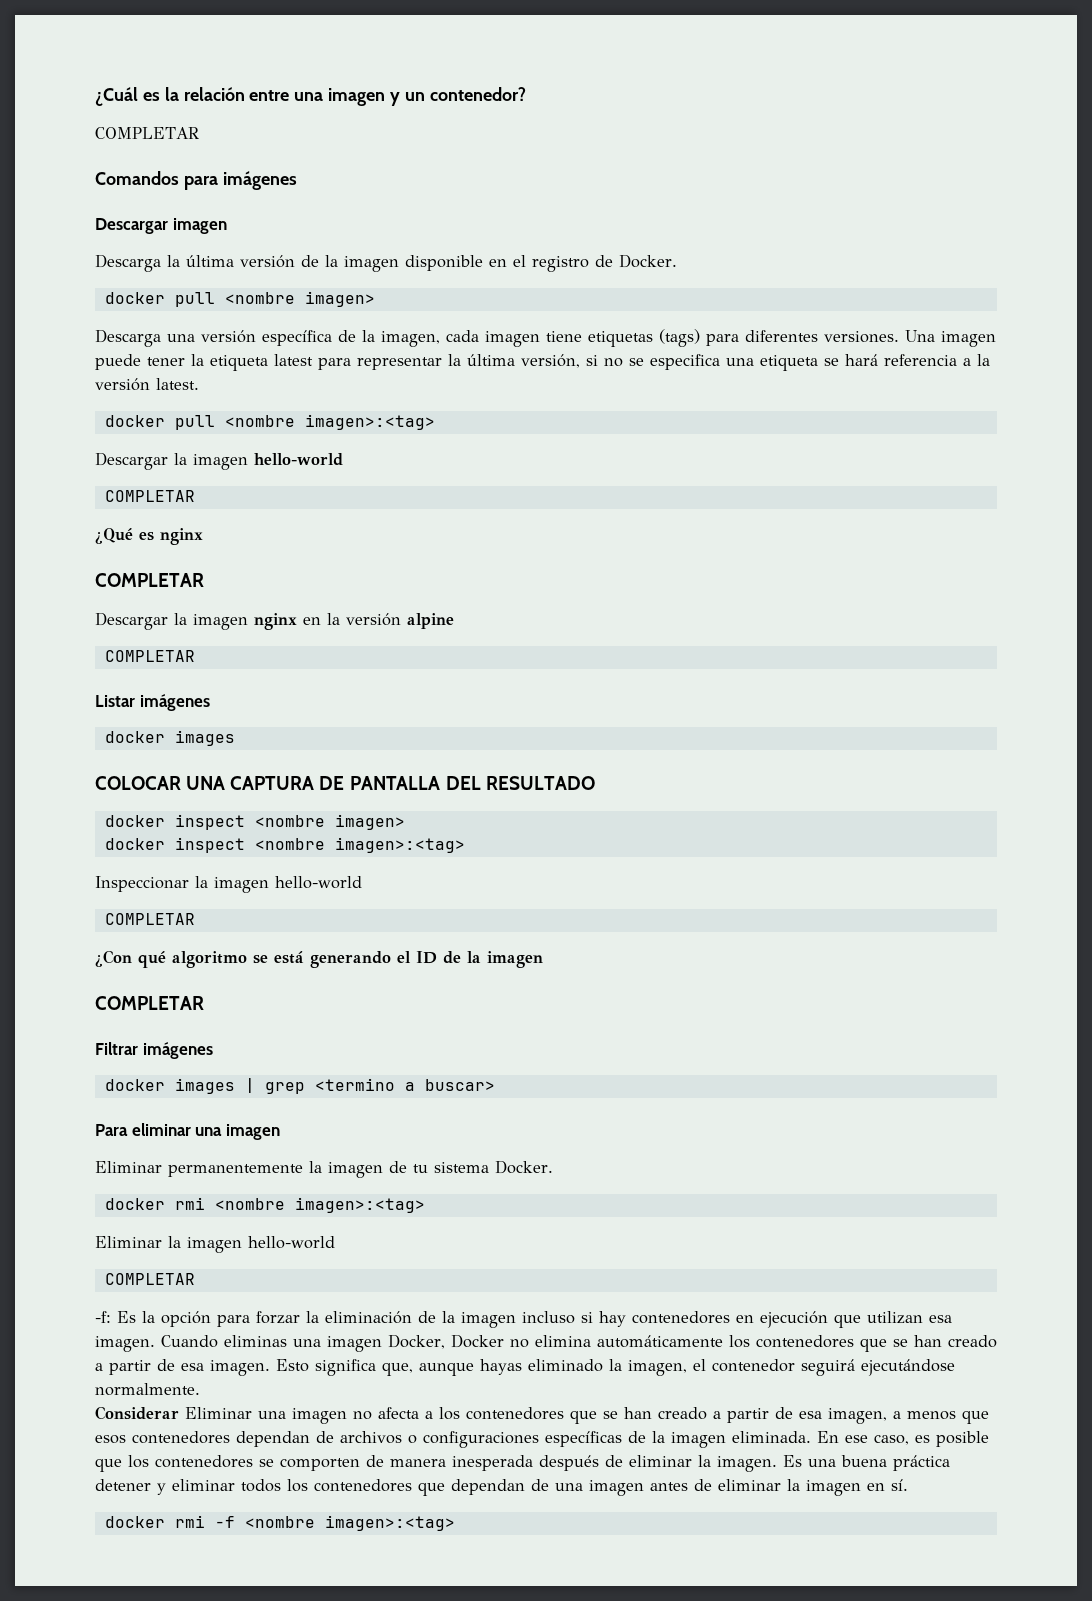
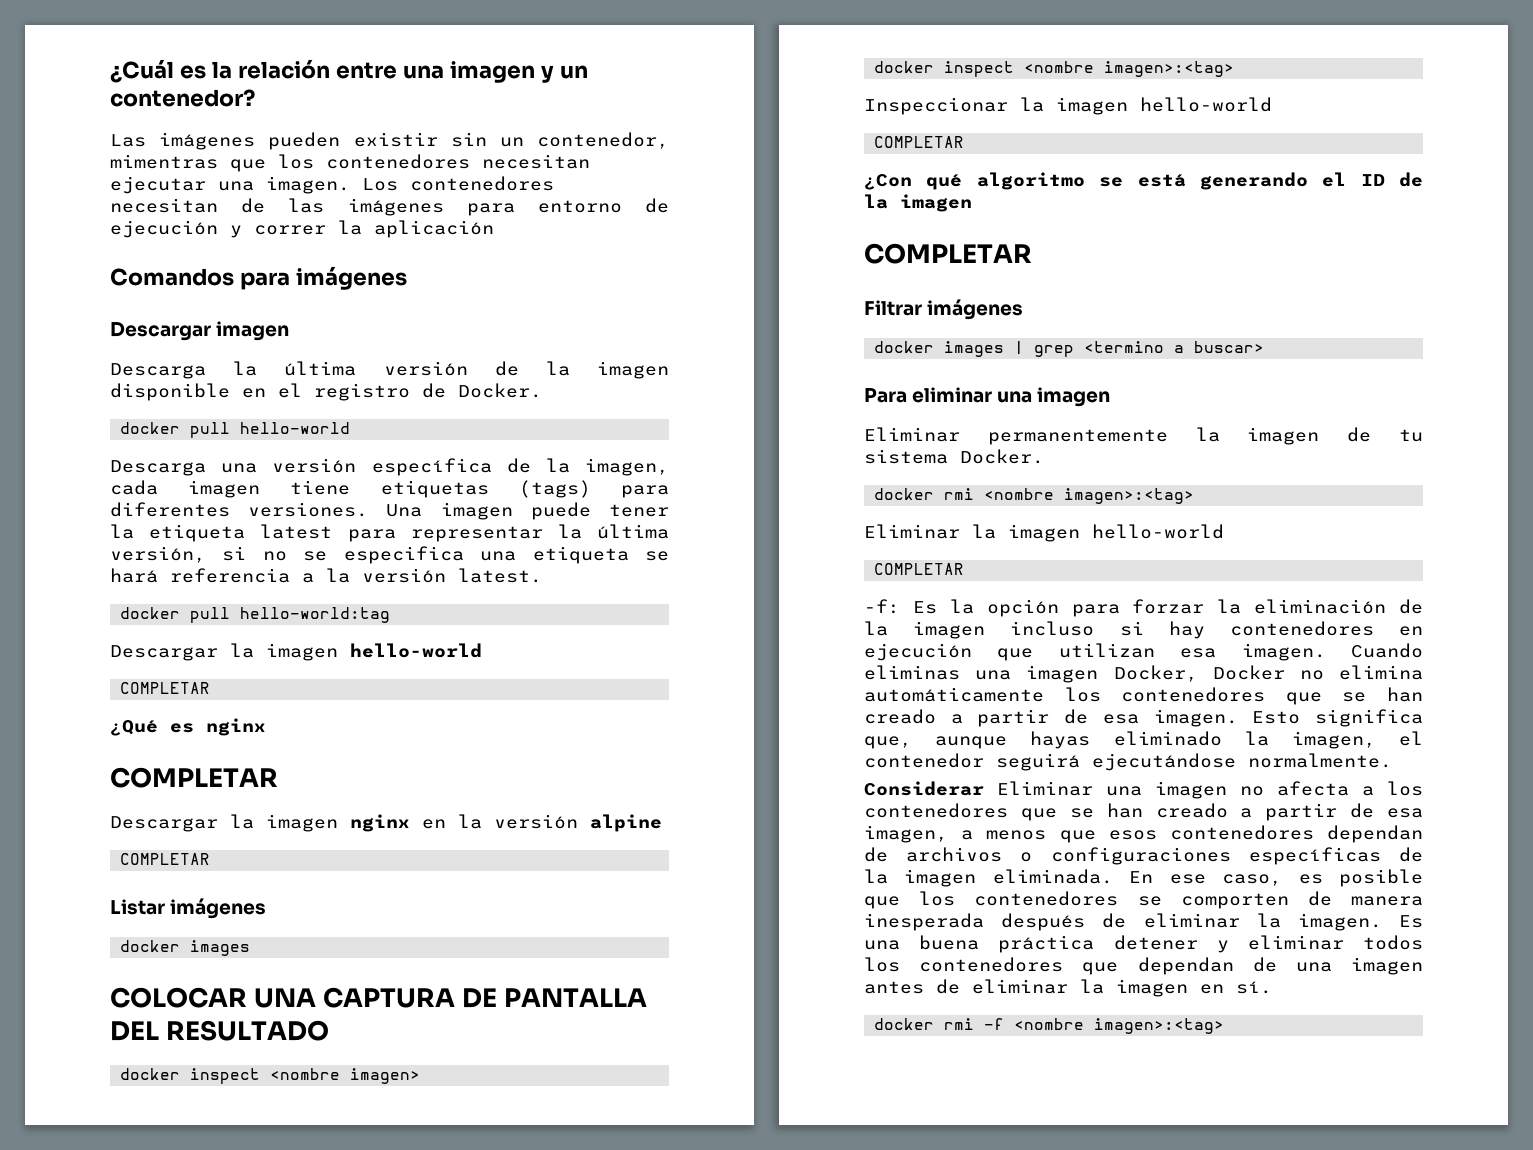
  ¿Cuál es la relación entre una imagen y un contenedor?
- COMPLETAR
+ Las imágenes pueden existir sin un contenedor, mimentras que los contenedores necesitan ejecutar una imagen. Los contenedores necesitan de las imágenes para entorno de ejecución y correr la aplicación
- docker pull <nombre imagen>
+ docker pull hello-world
- docker pull <nombre imagen>:<tag>
+ docker pull hello-world:tag

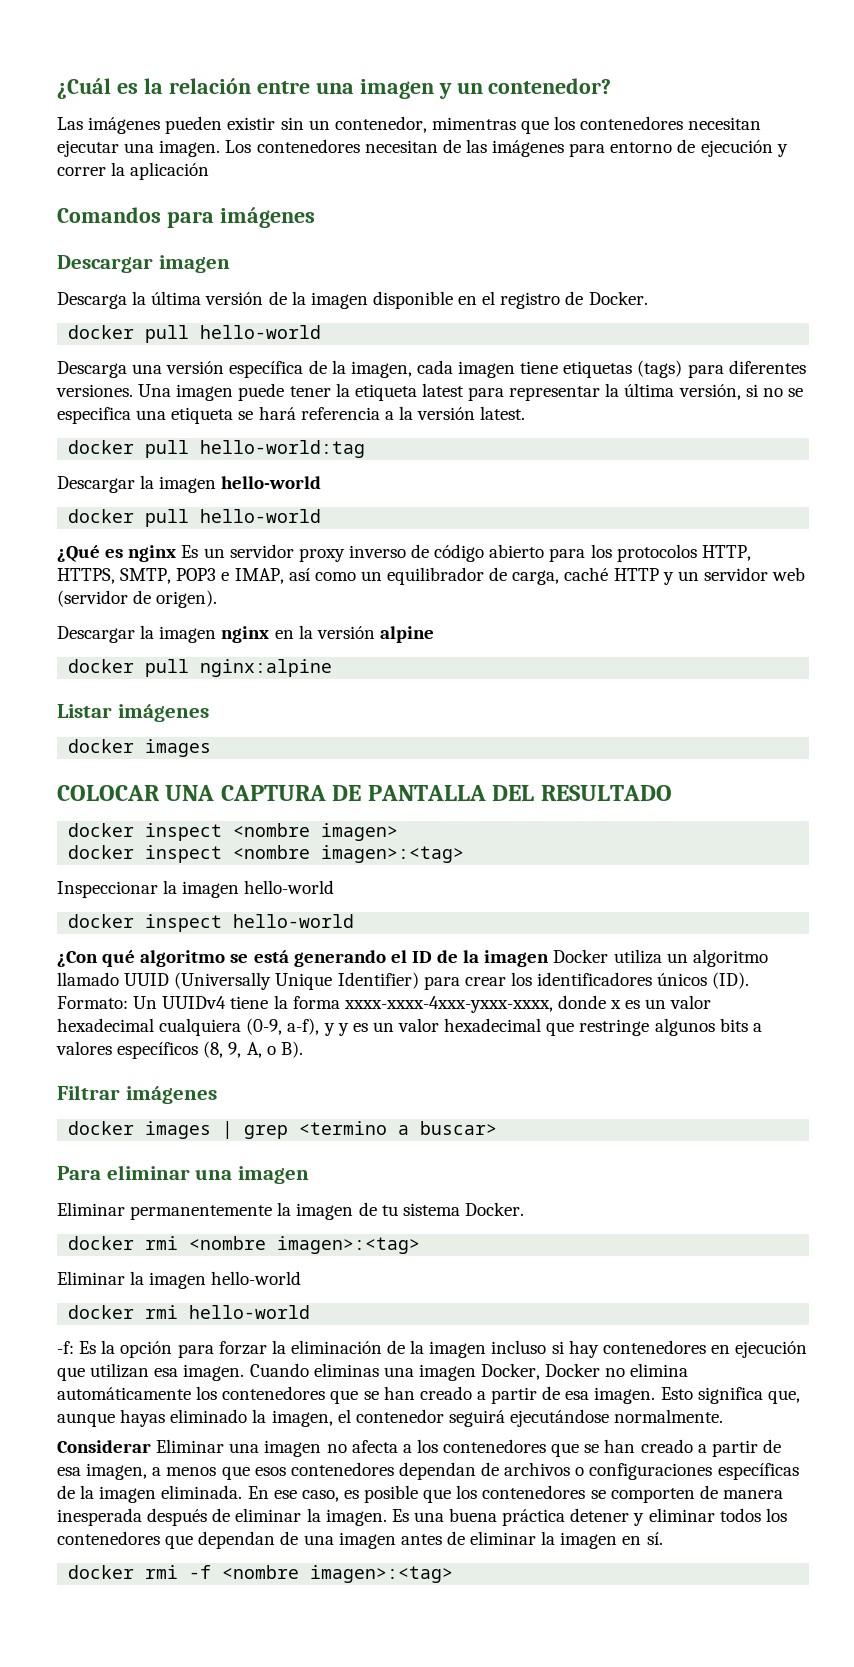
  Descargar la imagen hello-world
- COMPLETAR
+ docker pull hello-world
- ¿Qué es nginx
- COMPLETAR
+ ¿Qué es nginx Es un servidor proxy inverso de código abierto para los protocolos HTTP, HTTPS, SMTP, POP3 e IMAP, así como un equilibrador de carga, caché HTTP y un servidor web (servidor de origen).
  Descargar la imagen nginx en la versión alpine
- COMPLETAR
+ docker pull nginx:alpine
  Inspeccionar la imagen hello-world
- COMPLETAR
+ docker inspect hello-world
- ¿Con qué algoritmo se está generando el ID de la imagen
- COMPLETAR
+ ¿Con qué algoritmo se está generando el ID de la imagen Docker utiliza un algoritmo llamado UUID (Universally Unique Identifier) para crear los identificadores únicos (ID). Formato: Un UUIDv4 tiene la forma xxxx-xxxx-4xxx-yxxx-xxxx, donde x es un valor hexadecimal cualquiera (0-9, a-f), y y es un valor hexadecimal que restringe algunos bits a valores específicos (8, 9, A, o B).
  Eliminar la imagen hello-world
- COMPLETAR
+ docker rmi hello-world

